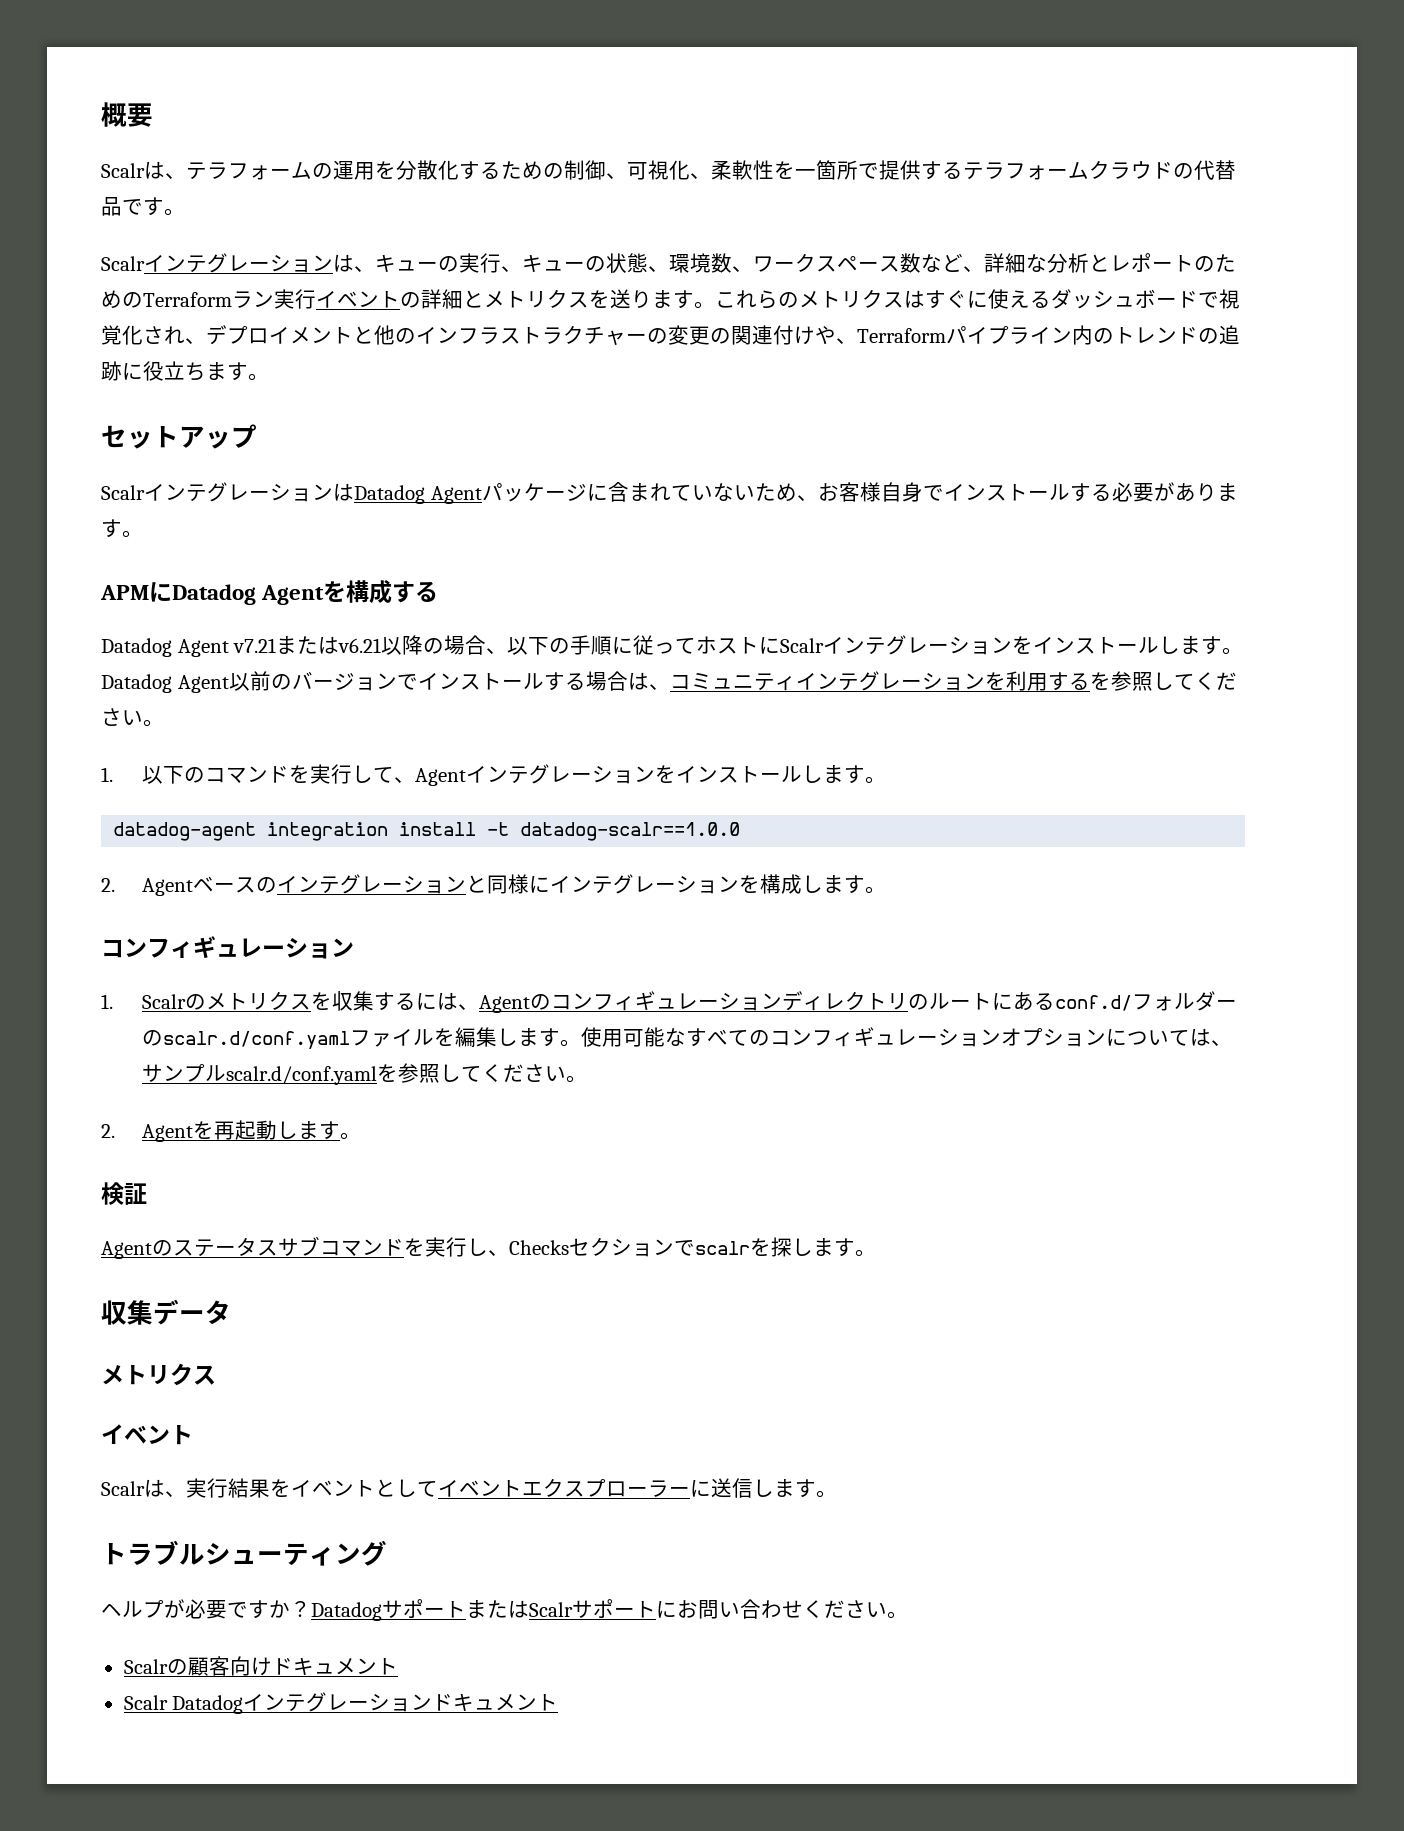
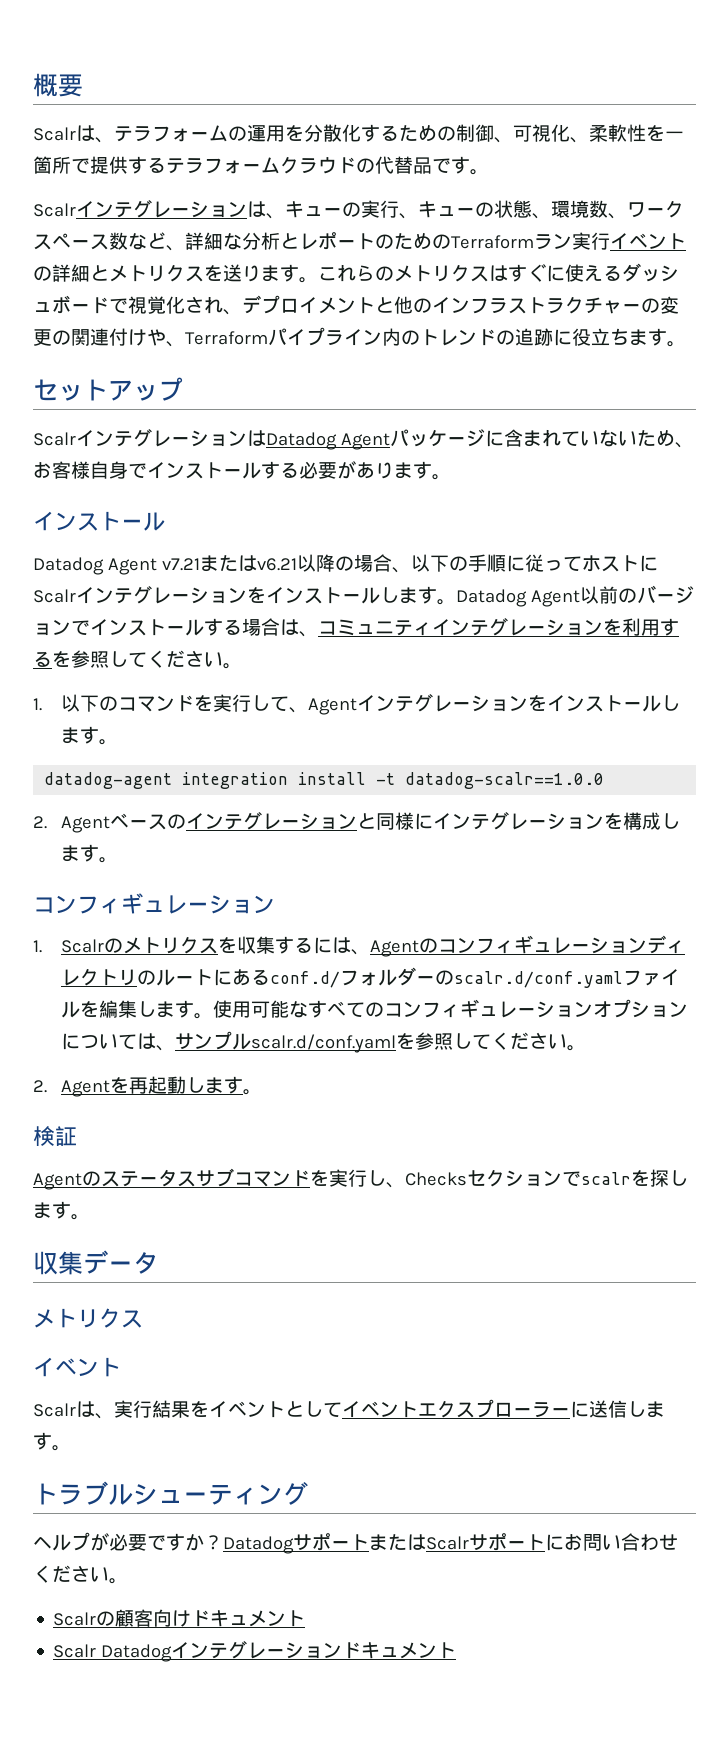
  ScalrインテグレーションはDatadog Agentパッケージに含まれていないため、お客様自身でインストールする必要があります。
- APMにDatadog Agentを構成する
+ インストール

